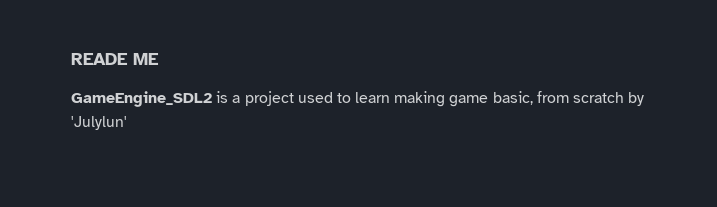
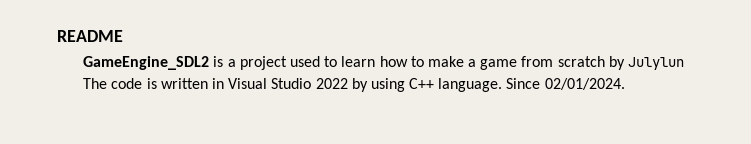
- READE ME
+ README
- GameEngine_SDL2 is a project used to learn making game basic, from scratch by 'Julylun'
+ GameEngine_SDL2 is a project used to learn how to make a game from scratch by Julylun
+ The code is written in Visual Studio 2022 by using C++ language. Since 02/01/2024.

